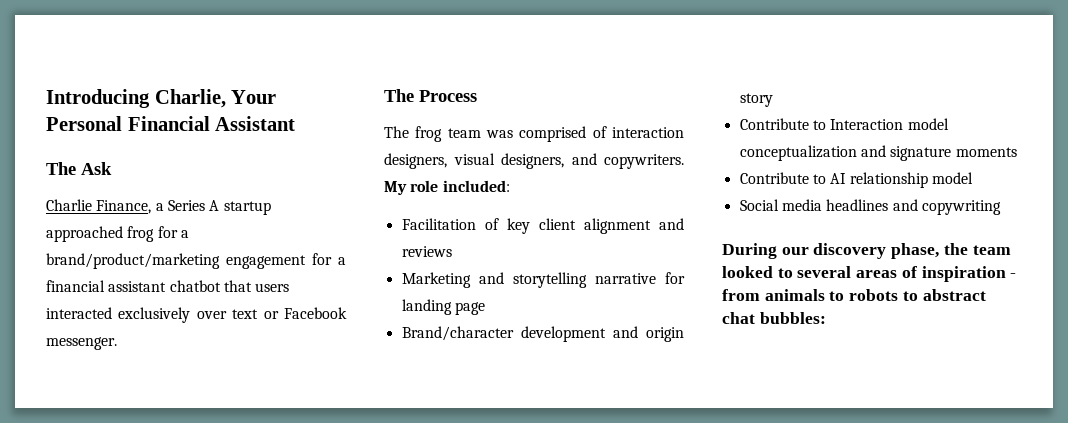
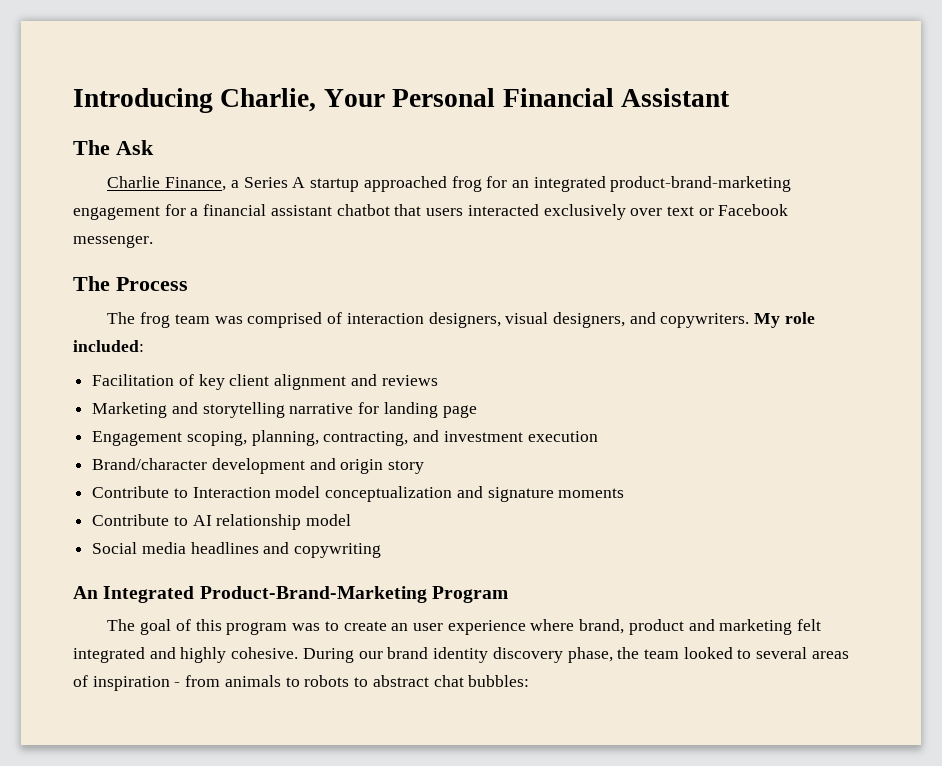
- Charlie Finance, a Series A startup approached frog for a brand/product/marketing engagement for a financial assistant chatbot that users interacted exclusively over text or Facebook messenger.
+ Charlie Finance, a Series A startup approached frog for an integrated product-brand-marketing engagement for a financial assistant chatbot that users interacted exclusively over text or Facebook messenger.
+ Engagement scoping, planning, contracting, and investment execution
- During our discovery phase, the team looked to several areas of inspiration - from animals to robots to abstract chat bubbles:
+ An Integrated Product-Brand-Marketing Program
+ The goal of this program was to create an user experience where brand, product and marketing felt integrated and highly cohesive. During our brand identity discovery phase, the team looked to several areas of inspiration - from animals to robots to abstract chat bubbles:

